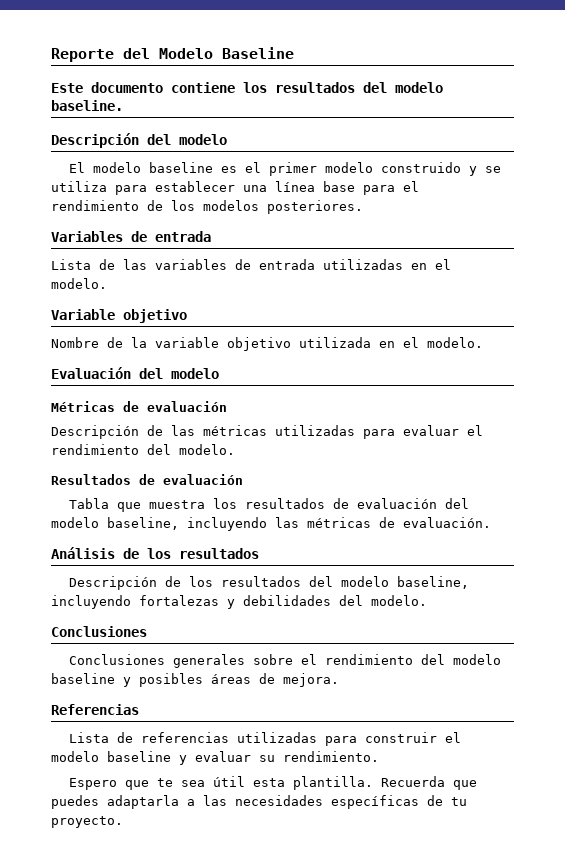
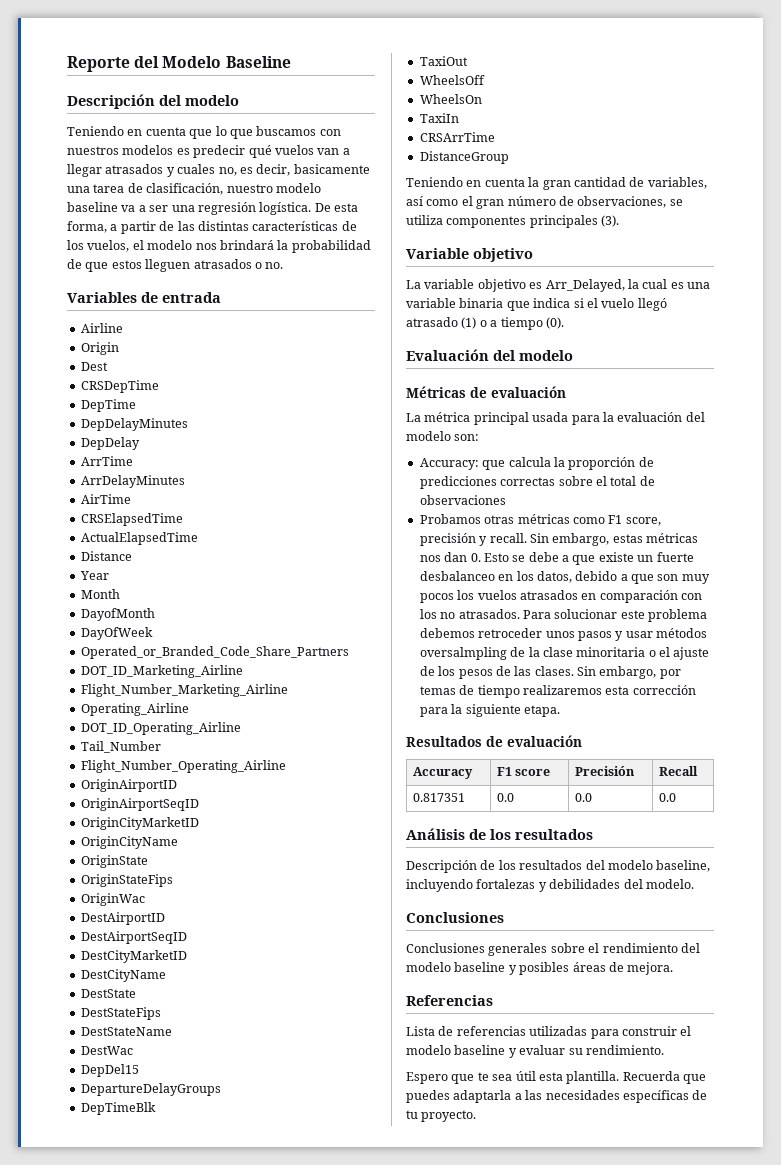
- Este documento contiene los resultados del modelo baseline.
  Descripción del modelo
- El modelo baseline es el primer modelo construido y se utiliza para establecer una línea base para el rendimiento de los modelos posteriores.
+ Teniendo en cuenta que lo que buscamos con nuestros modelos es predecir qué vuelos van a llegar atrasados y cuales no, es decir, basicamente una tarea de clasificación, nuestro modelo baseline va a ser una regresión logística. De esta forma, a partir de las distintas características de los vuelos, el modelo nos brindará la probabilidad de que estos lleguen atrasados o no.
  Variables de entrada
- Lista de las variables de entrada utilizadas en el modelo.
+ Airline
+ Origin
+ Dest
+ CRSDepTime
+ DepTime
+ DepDelayMinutes
+ DepDelay
+ ArrTime
+ ArrDelayMinutes
+ AirTime
+ CRSElapsedTime
+ ActualElapsedTime
+ Distance
+ Year
+ Month
+ DayofMonth
+ DayOfWeek
+ Operated_or_Branded_Code_Share_Partners
+ DOT_ID_Marketing_Airline
+ Flight_Number_Marketing_Airline
+ Operating_Airline
+ DOT_ID_Operating_Airline
+ Tail_Number
+ Flight_Number_Operating_Airline
+ OriginAirportID
+ OriginAirportSeqID
+ OriginCityMarketID
+ OriginCityName
+ OriginState
+ OriginStateFips
+ OriginWac
+ DestAirportID
+ DestAirportSeqID
+ DestCityMarketID
+ DestCityName
+ DestState
+ DestStateFips
+ DestStateName
+ DestWac
+ DepDel15
+ DepartureDelayGroups
+ DepTimeBlk
+ TaxiOut
+ WheelsOff
+ WheelsOn
+ TaxiIn
+ CRSArrTime
+ DistanceGroup
+ Teniendo en cuenta la gran cantidad de variables, así como el gran número de observaciones, se utiliza componentes principales (3).
  Variable objetivo
- Nombre de la variable objetivo utilizada en el modelo.
+ La variable objetivo es Arr_Delayed, la cual es una variable binaria que indica si el vuelo llegó atrasado (1) o a tiempo (0).
- Descripción de las métricas utilizadas para evaluar el rendimiento del modelo.
+ La métrica principal usada para la evaluación del modelo son:
+ Accuracy: que calcula la proporción de predicciones correctas sobre el total de observaciones
+ Probamos otras métricas como F1 score, precisión y recall. Sin embargo, estas métricas nos dan 0. Esto se debe a que existe un fuerte desbalanceo en los datos, debido a que son muy pocos los vuelos atrasados en comparación con los no atrasados. Para solucionar este problema debemos retroceder unos pasos y usar métodos oversalmpling de la clase minoritaria o el ajuste de los pesos de las clases. Sin embargo, por temas de tiempo realizaremos esta corrección para la siguiente etapa.
  Resultados de evaluación
- Tabla que muestra los resultados de evaluación del modelo baseline, incluyendo las métricas de evaluación.
+ Accuracy | F1 score | Precisión | Recall
+ 0.817351 | 0.0 | 0.0 | 0.0

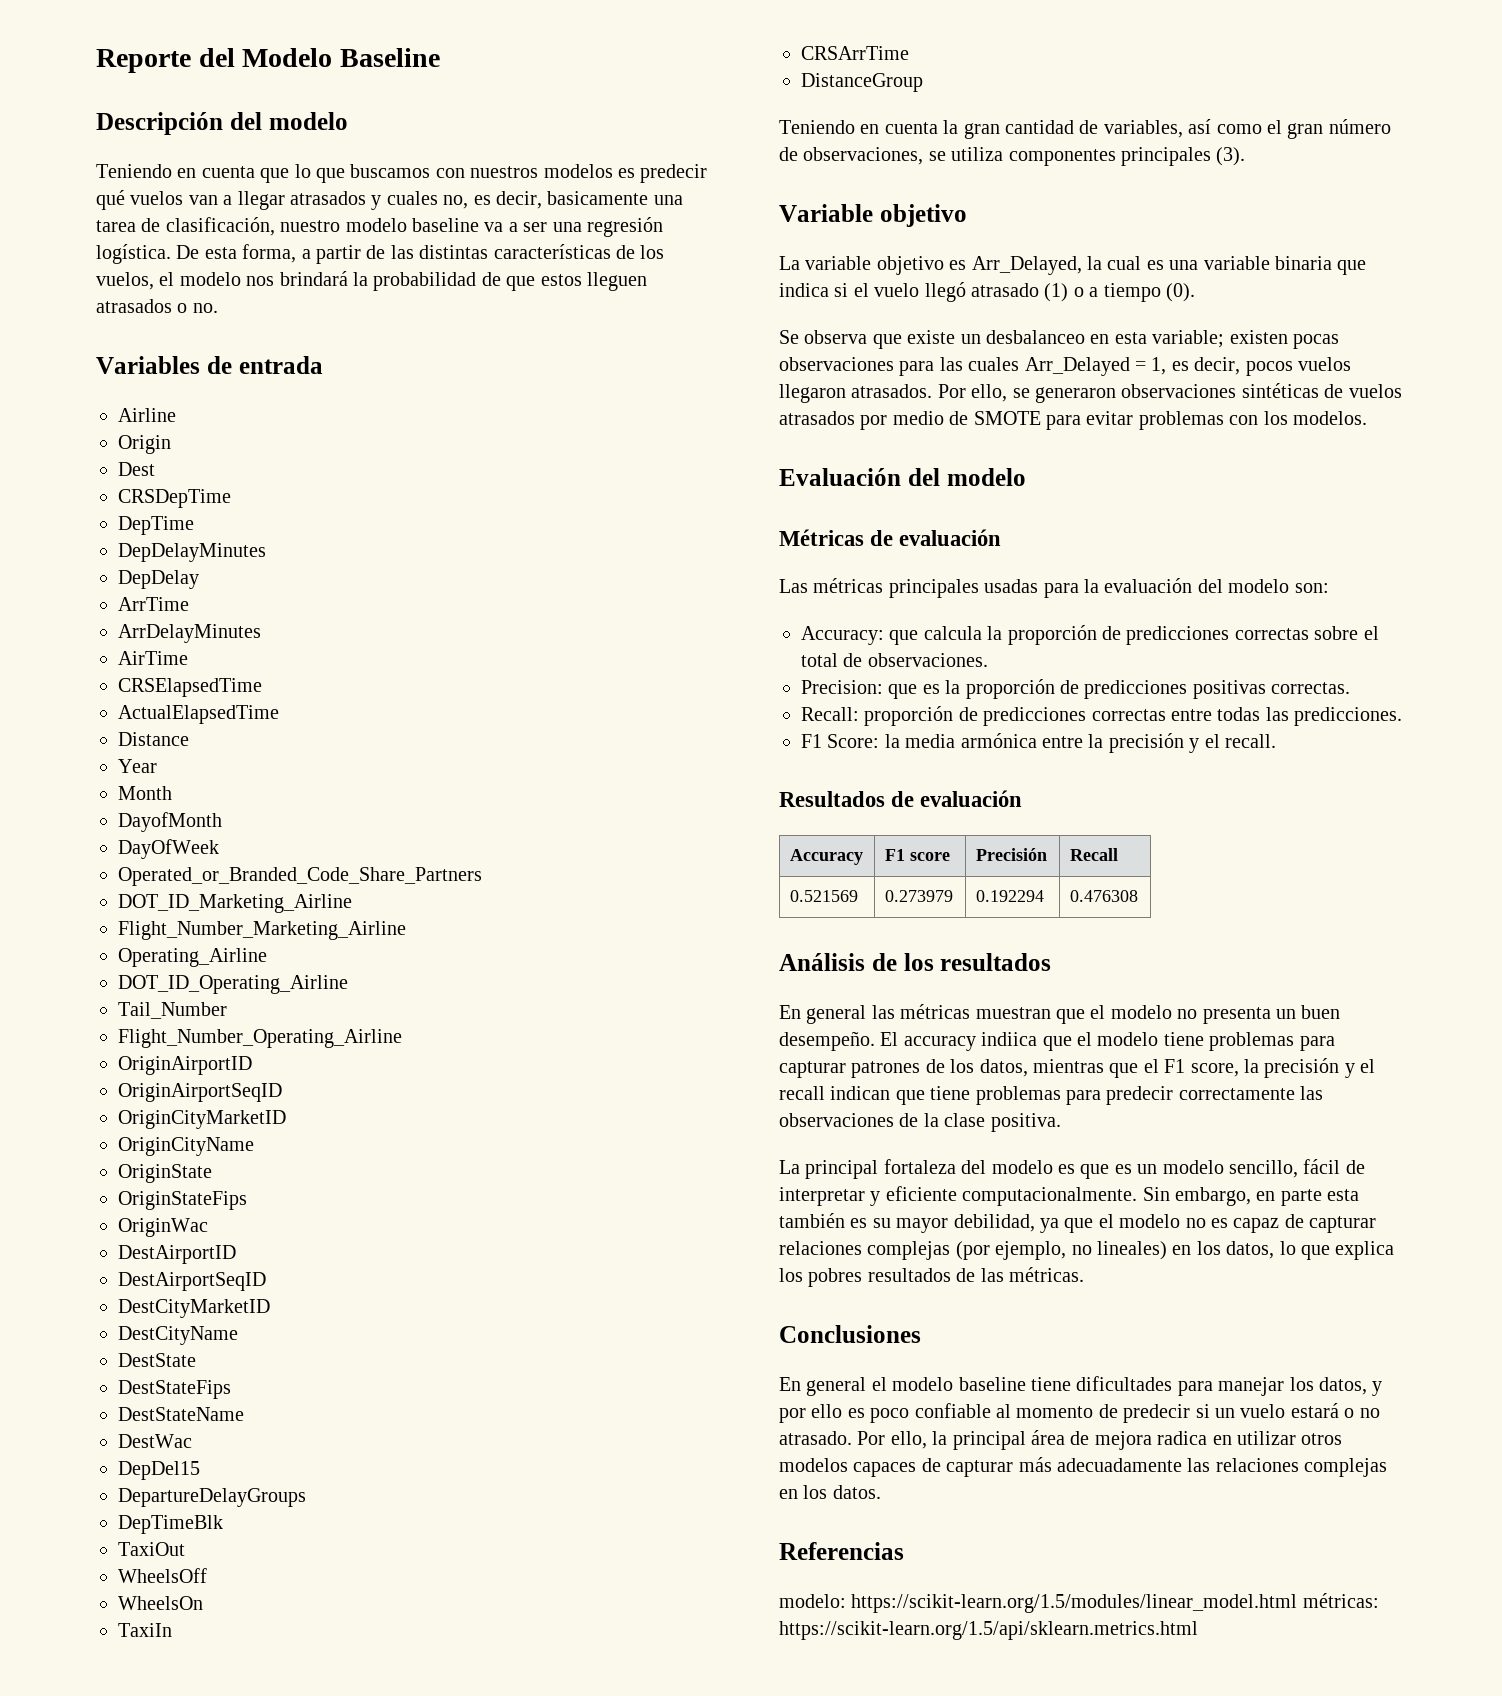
+ Se observa que existe un desbalanceo en esta variable; existen pocas observaciones para las cuales Arr_Delayed = 1, es decir, pocos vuelos llegaron atrasados. Por ello, se generaron observaciones sintéticas de vuelos atrasados por medio de SMOTE para evitar problemas con los modelos.
- La métrica principal usada para la evaluación del modelo son:
+ Las métricas principales usadas para la evaluación del modelo son:
- Accuracy: que calcula la proporción de predicciones correctas sobre el total de observaciones
- Probamos otras métricas como F1 score, precisión y recall. Sin embargo, estas métricas nos dan 0. Esto se debe a que existe un fuerte desbalanceo en los datos, debido a que son muy pocos los vuelos atrasados en comparación con los no atrasados. Para solucionar este problema debemos retroceder unos pasos y usar métodos oversalmpling de la clase minoritaria o el ajuste de los pesos de las clases. Sin embargo, por temas de tiempo realizaremos esta corrección para la siguiente etapa.
+ Accuracy: que calcula la proporción de predicciones correctas sobre el total de observaciones.
+ Precision: que es la proporción de predicciones positivas correctas.
+ Recall: proporción de predicciones correctas entre todas las predicciones.
+ F1 Score: la media armónica entre la precisión y el recall.
- 0.817351 | 0.0 | 0.0 | 0.0
+ 0.521569 | 0.273979 | 0.192294 | 0.476308
- Descripción de los resultados del modelo baseline, incluyendo fortalezas y debilidades del modelo.
+ En general las métricas muestran que el modelo no presenta un buen desempeño. El accuracy indiica que el modelo tiene problemas para capturar patrones de los datos, mientras que el F1 score, la precisión y el recall indican que tiene problemas para predecir correctamente las observaciones de la clase positiva.
+ La principal fortaleza del modelo es que es un modelo sencillo, fácil de interpretar y eficiente computacionalmente. Sin embargo, en parte esta también es su mayor debilidad, ya que el modelo no es capaz de capturar relaciones complejas (por ejemplo, no lineales) en los datos, lo que explica los pobres resultados de las métricas.
  Conclusiones
- Conclusiones generales sobre el rendimiento del modelo baseline y posibles áreas de mejora.
+ En general el modelo baseline tiene dificultades para manejar los datos, y por ello es poco confiable al momento de predecir si un vuelo estará o no atrasado. Por ello, la principal área de mejora radica en utilizar otros modelos capaces de capturar más adecuadamente las relaciones complejas en los datos.
  Referencias
- Lista de referencias utilizadas para construir el modelo baseline y evaluar su rendimiento.
- Espero que te sea útil esta plantilla. Recuerda que puedes adaptarla a las necesidades específicas de tu proyecto.
+ modelo: https://scikit-learn.org/1.5/modules/linear_model.html métricas: https://scikit-learn.org/1.5/api/sklearn.metrics.html

